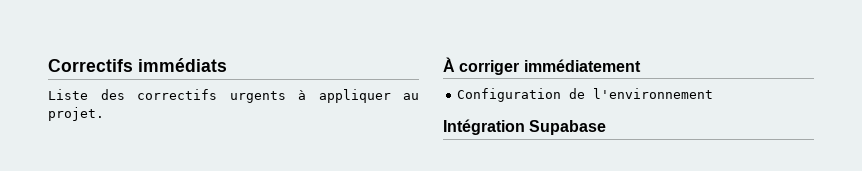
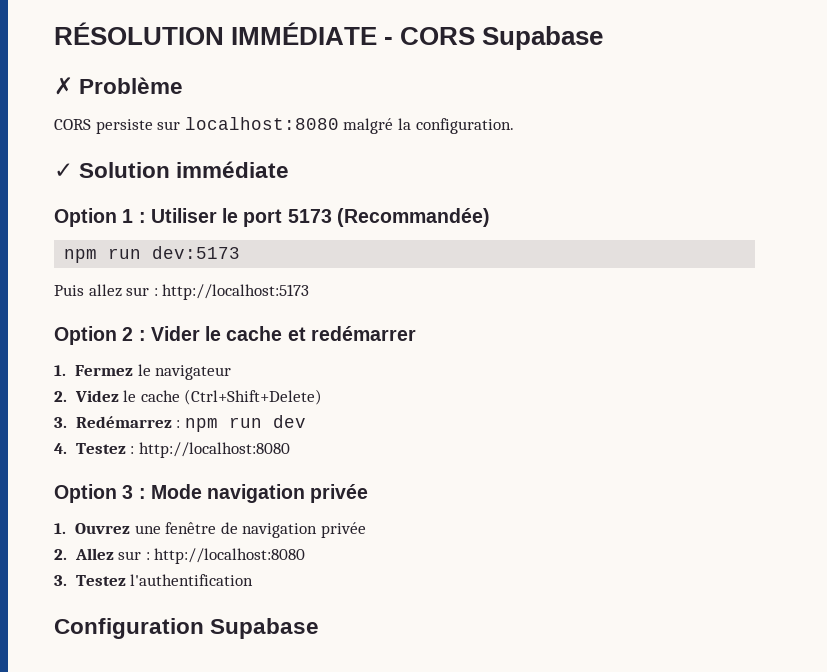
- Correctifs immédiats
- Liste des correctifs urgents à appliquer au projet.
- À corriger immédiatement
- Configuration de l'environnement
- Intégration Supabase
+ RÉSOLUTION IMMÉDIATE - CORS Supabase
+ ✗ Problème
+ CORS persiste sur localhost:8080 malgré la configuration.
+ ✓ Solution immédiate
+ Option 1 : Utiliser le port 5173 (Recommandée)
+ npm run dev:5173
+ Puis allez sur : http://localhost:5173
+ Option 2 : Vider le cache et redémarrer
+ 1. Fermez le navigateur
+ 2. Videz le cache (Ctrl+Shift+Delete)
+ 3. Redémarrez : npm run dev
+ 4. Testez : http://localhost:8080
+ Option 3 : Mode navigation privée
+ 1. Ouvrez une fenêtre de navigation privée
+ 2. Allez sur : http://localhost:8080
+ 3. Testez l'authentification
+ Configuration Supabase

